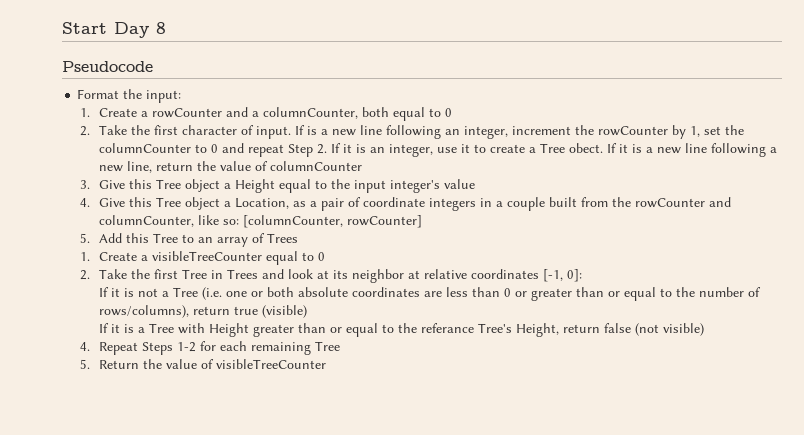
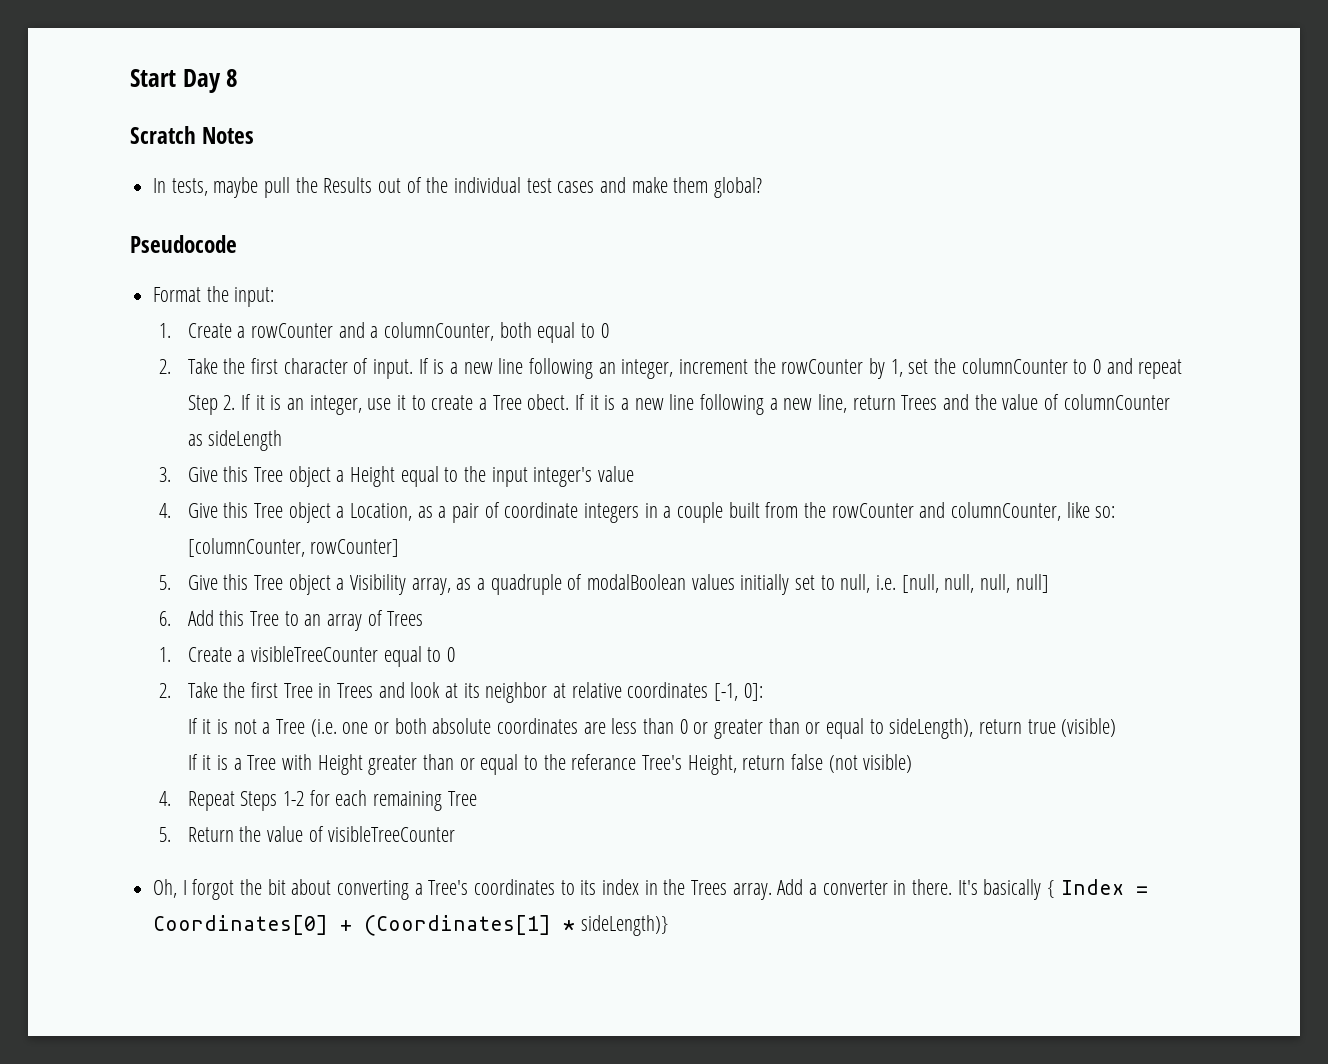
+ Scratch Notes
+ In tests, maybe pull the Results out of the individual test cases and make them global?
- If it is a new line following a new line, return the value of columnCounter
+ If it is a new line following a new line, return Trees and the value of columnCounter as sideLength
- 5. Add this Tree to an array of Trees
+ 5. Give this Tree object a Visibility array, as a quadruple of modalBoolean values initially set to null, i.e. [null, null, null, null]
+ 6. Add this Tree to an array of Trees
- If it is not a Tree (i.e. one or both absolute coordinates are less than 0 or greater than or equal to the number of rows/columns), return true (visible)
+ If it is not a Tree (i.e. one or both absolute coordinates are less than 0 or greater than or equal to sideLength), return true (visible)
+ Oh, I forgot the bit about converting a Tree's coordinates to its index in the Trees array. Add a converter in there. It's basically { Index = Coordinates[0] + (Coordinates[1] * sideLength)}

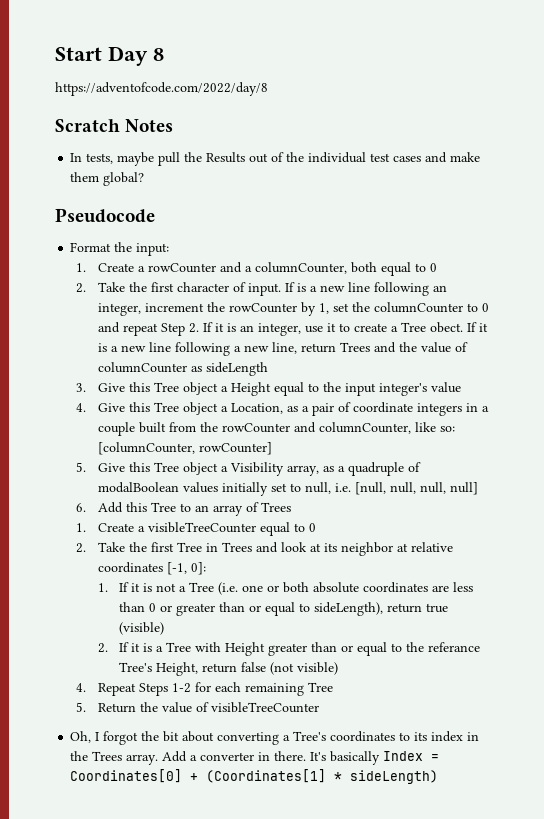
+ https://adventofcode.com/2022/day/8
- If it is not a Tree (i.e. one or both absolute coordinates are less than 0 or greater than or equal to sideLength), return true (visible)
+ 1. If it is not a Tree (i.e. one or both absolute coordinates are less than 0 or greater than or equal to sideLength), return true (visible)
- If it is a Tree with Height greater than or equal to the referance Tree's Height, return false (not visible)
+ 2. If it is a Tree with Height greater than or equal to the referance Tree's Height, return false (not visible)
- It's basically { Index = Coordinates[0] + (Coordinates[1] * sideLength)}
+ It's basically Index = Coordinates[0] + (Coordinates[1] * sideLength)

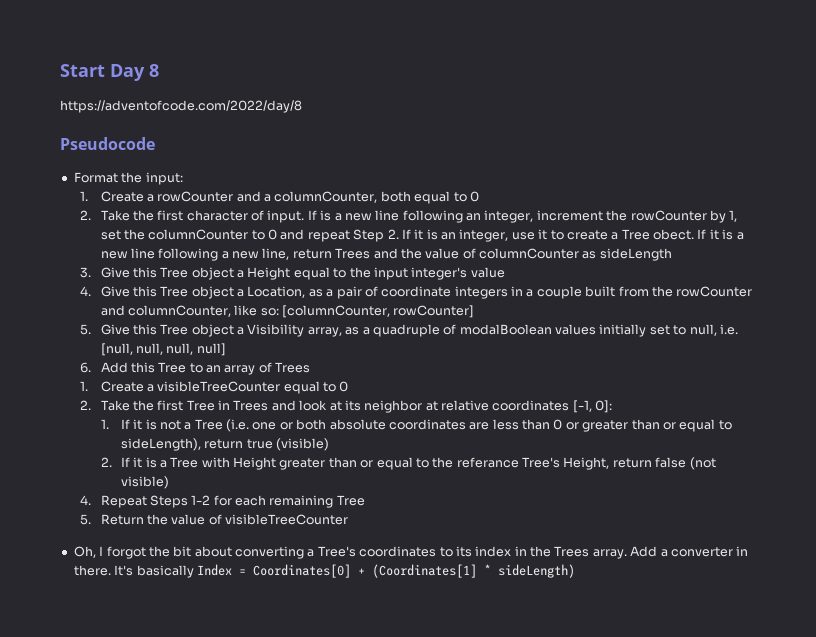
- Scratch Notes
- In tests, maybe pull the Results out of the individual test cases and make them global?

